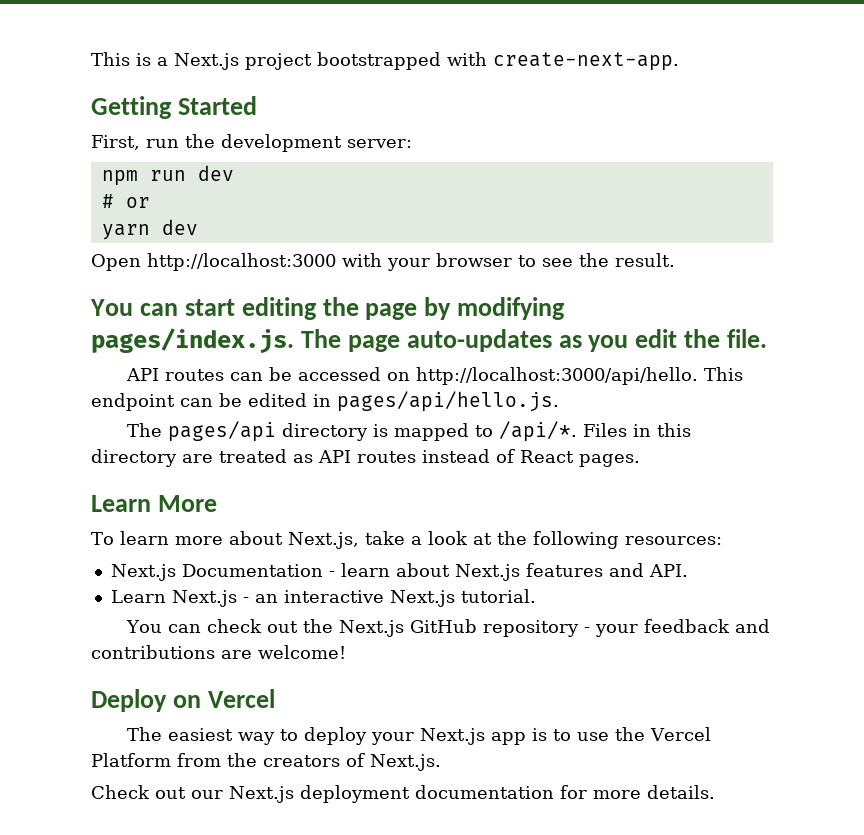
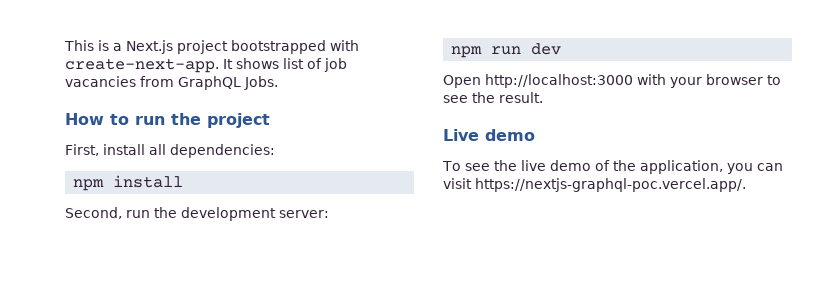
- This is a Next.js project bootstrapped with create-next-app.
- Getting Started
- First, run the development server:
+ This is a Next.js project bootstrapped with create-next-app. It shows list of job vacancies from GraphQL Jobs.
+ How to run the project
+ First, install all dependencies:
+ npm install
+ Second, run the development server:
- # or
- yarn dev
- You can start editing the page by modifying pages/index.js. The page auto-updates as you edit the file.
- API routes can be accessed on http://localhost:3000/api/hello. This endpoint can be edited in pages/api/hello.js.
- The pages/api directory is mapped to /api/*. Files in this directory are treated as API routes instead of React pages.
- Learn More
- To learn more about Next.js, take a look at the following resources:
- Next.js Documentation - learn about Next.js features and API.
- Learn Next.js - an interactive Next.js tutorial.
- You can check out the Next.js GitHub repository - your feedback and contributions are welcome!
- Deploy on Vercel
- The easiest way to deploy your Next.js app is to use the Vercel Platform from the creators of Next.js.
- Check out our Next.js deployment documentation for more details.
+ Live demo
+ To see the live demo of the application, you can visit https://nextjs-graphql-poc.vercel.app/.

